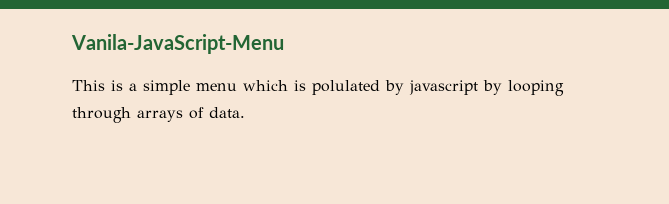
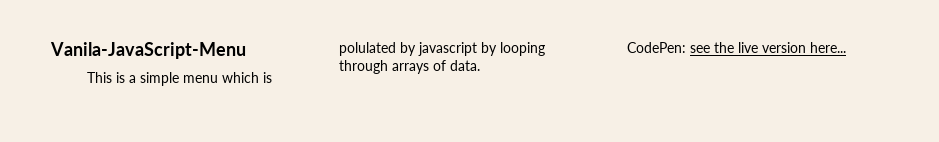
+ CodePen: see the live version here...

